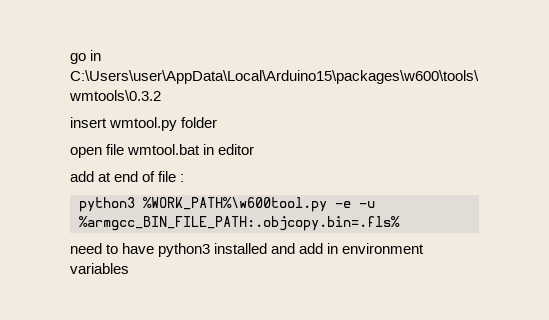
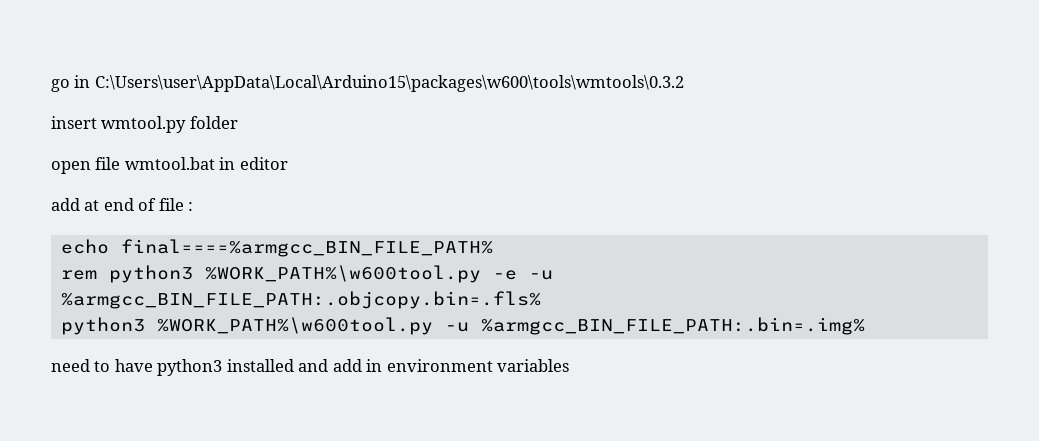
- python3 %WORK_PATH%\w600tool.py -e -u %armgcc_BIN_FILE_PATH:.objcopy.bin=.fls%
+ echo final====%armgcc_BIN_FILE_PATH%
+ rem python3 %WORK_PATH%\w600tool.py -e -u %armgcc_BIN_FILE_PATH:.objcopy.bin=.fls%
+ python3 %WORK_PATH%\w600tool.py -u %armgcc_BIN_FILE_PATH:.bin=.img%

